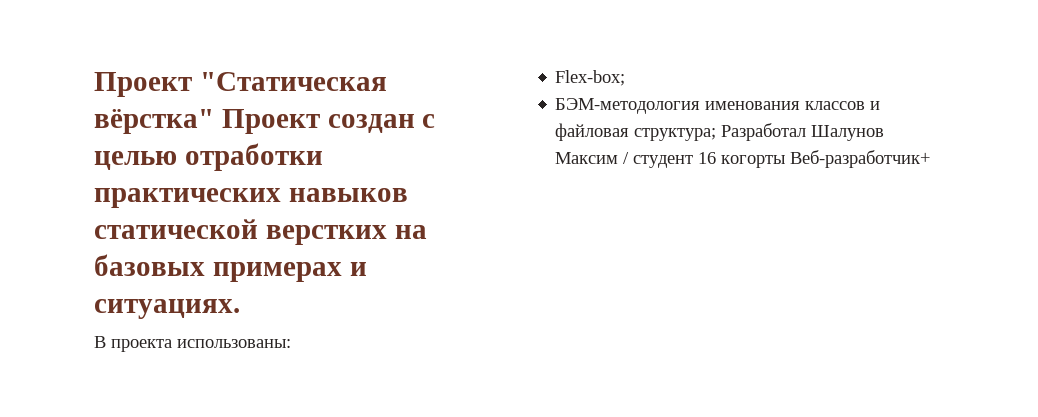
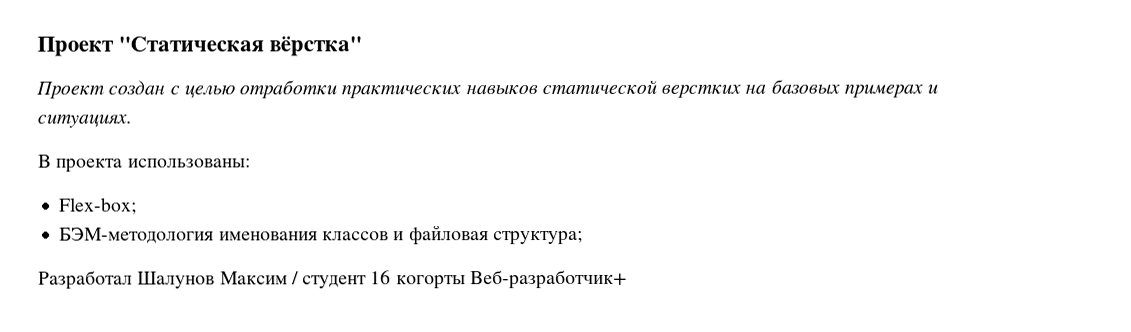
- Проект "Статическая вёрстка" Проект создан с целью отработки практических навыков статической верстких на базовых примерах и ситуациях.
+ Проект "Статическая вёрстка"
+ Проект создан с целью отработки практических навыков статической верстких на базовых примерах и ситуациях.
- БЭМ-методология именования классов и файловая структура; Разработал Шалунов Максим / студент 16 когорты Веб-разработчик+
+ БЭМ-методология именования классов и файловая структура;
+ Разработал Шалунов Максим / студент 16 когорты Веб-разработчик+

